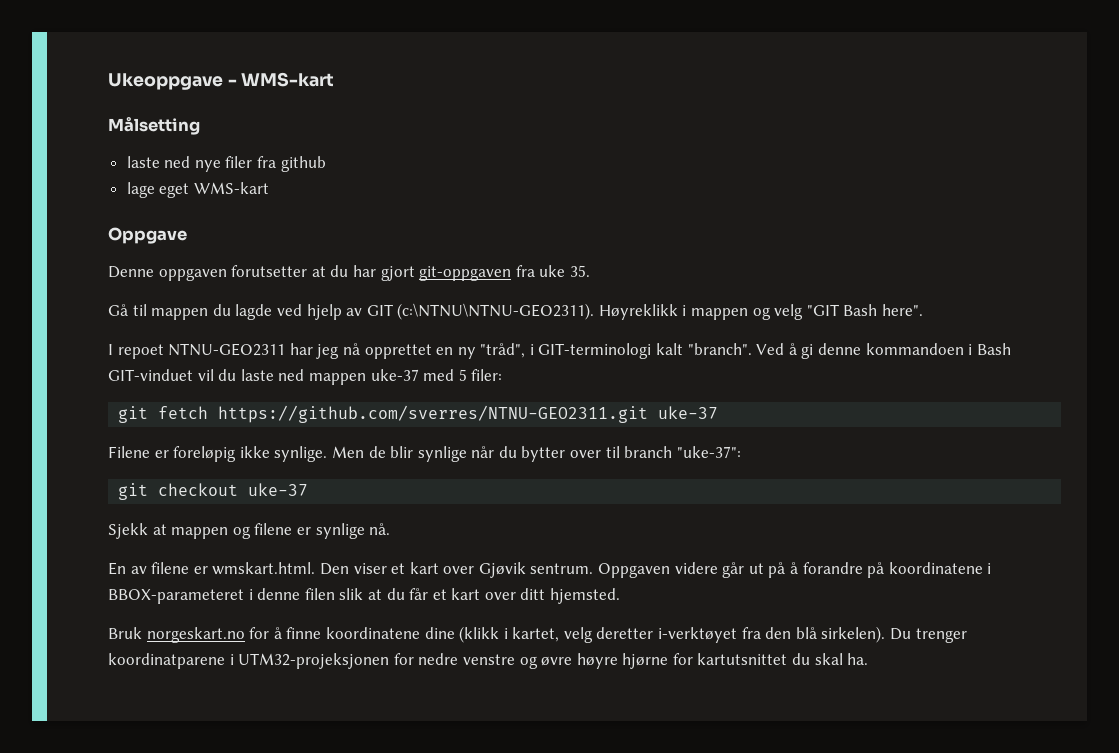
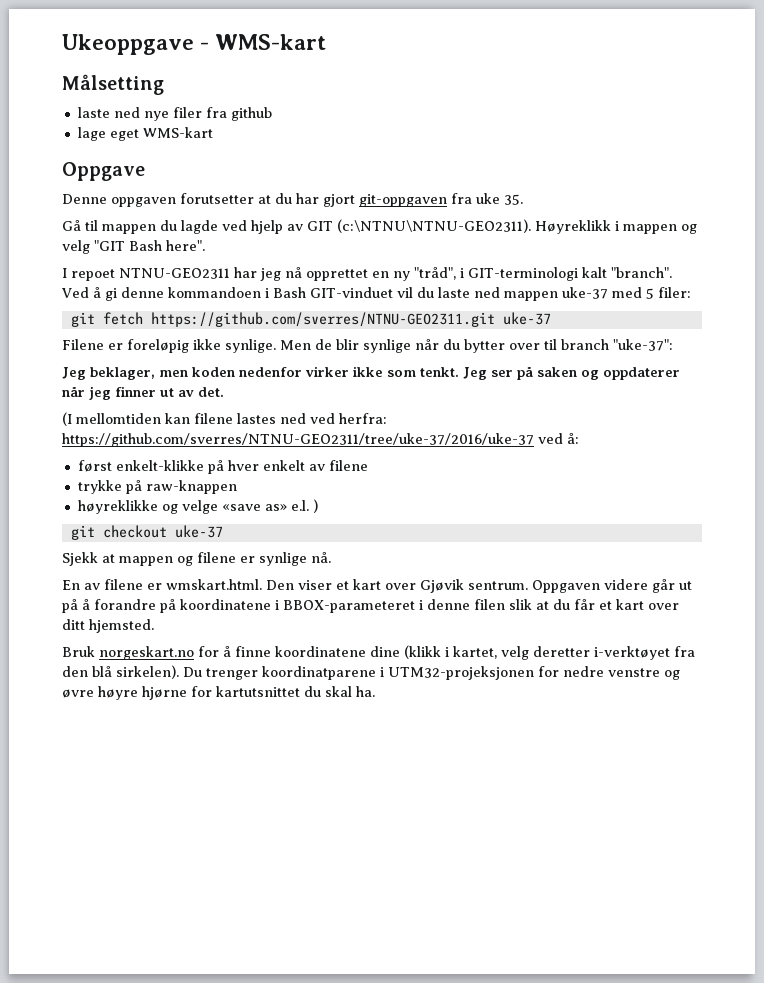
+ Jeg beklager, men koden nedenfor virker ikke som tenkt. Jeg ser på saken og oppdaterer når jeg finner ut av det.
+ (I mellomtiden kan filene lastes ned ved herfra: https://github.com/sverres/NTNU-GEO2311/tree/uke-37/2016/uke-37 ved å:
+ først enkelt-klikke på hver enkelt av filene
+ trykke på raw-knappen
+ høyreklikke og velge «save as» e.l. )

